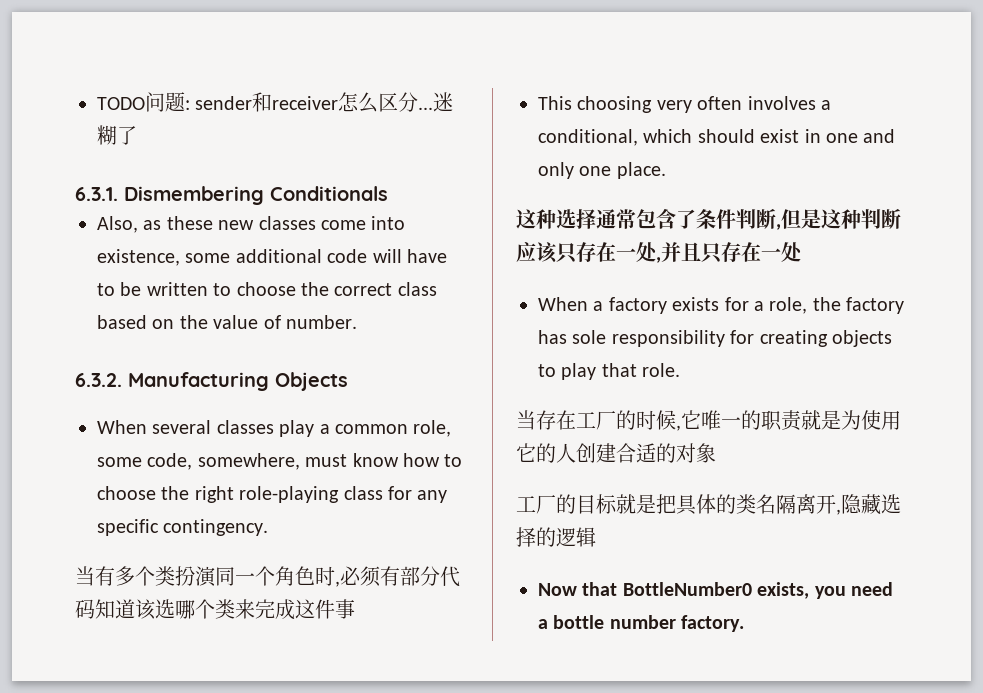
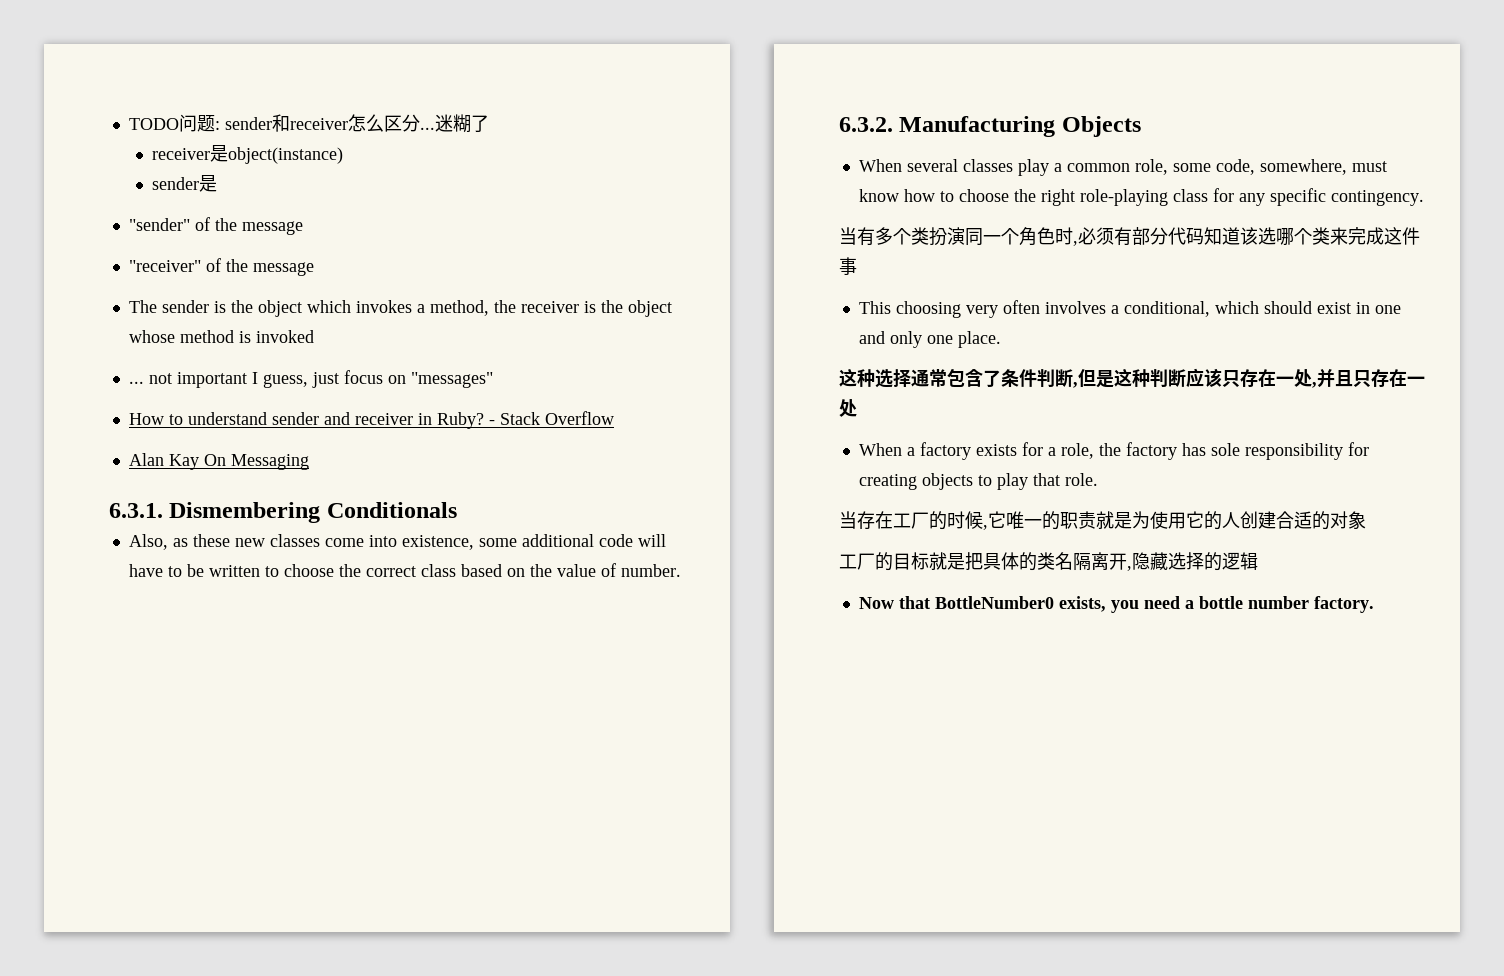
+ receiver是object(instance)
+ sender是
+ "sender" of the message
+ "receiver" of the message
+ The sender is the object which invokes a method, the receiver is the object whose method is invoked
+ ... not important I guess, just focus on "messages"
+ How to understand sender and receiver in Ruby? - Stack Overflow
+ Alan Kay On Messaging

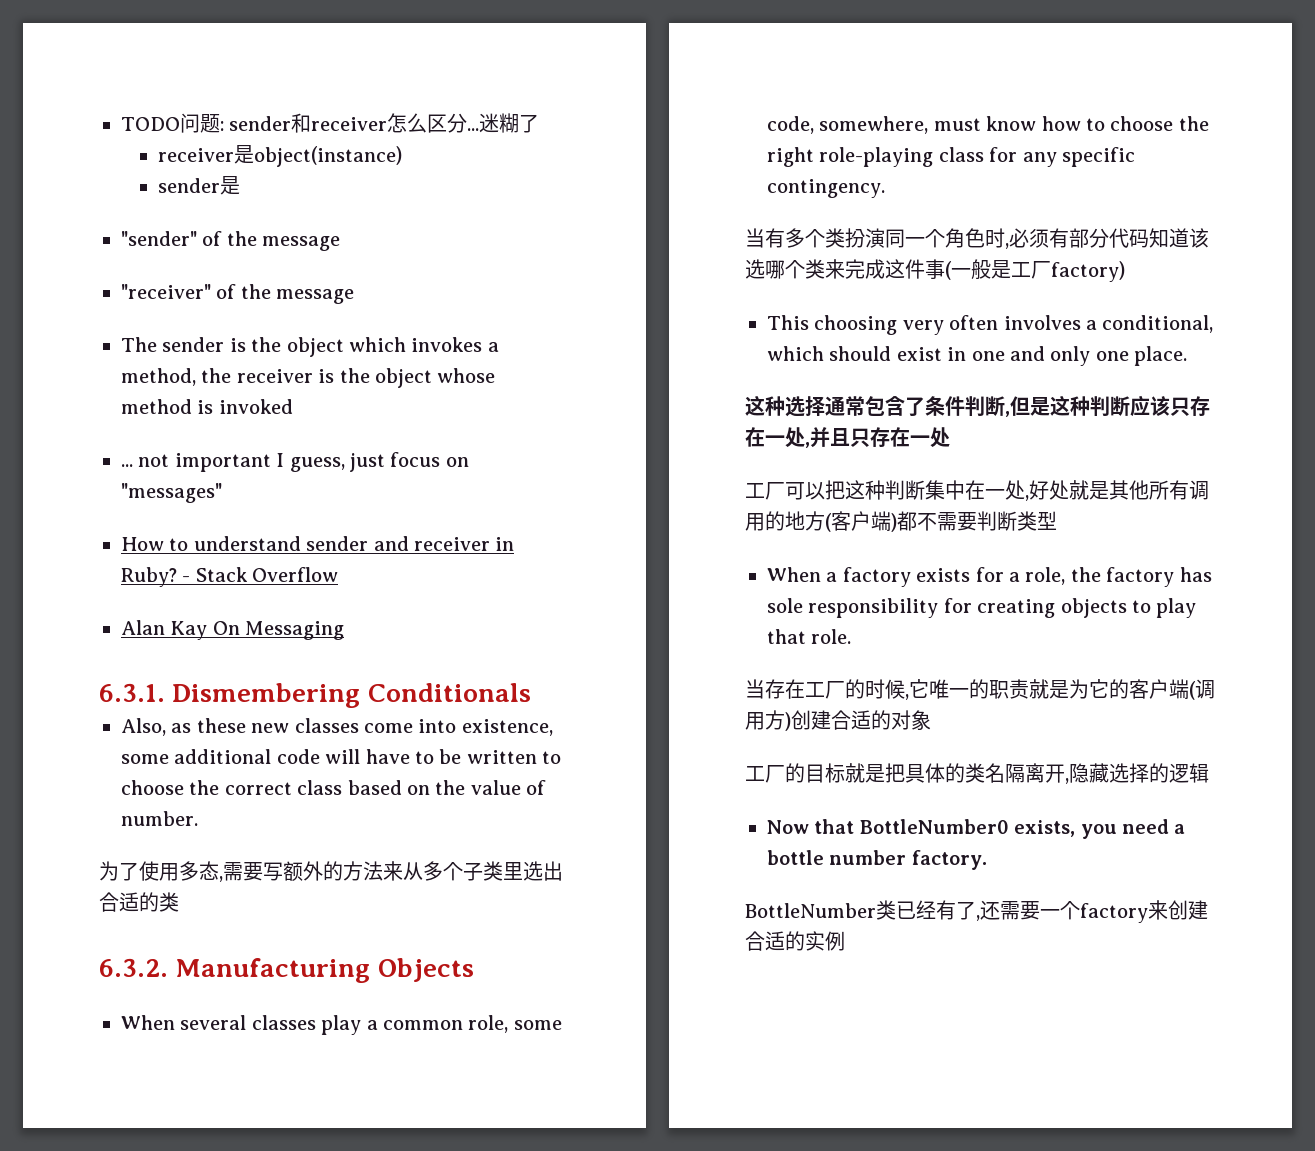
+ 为了使用多态,需要写额外的方法来从多个子类里选出合适的类
- 当有多个类扮演同一个角色时,必须有部分代码知道该选哪个类来完成这件事
+ 当有多个类扮演同一个角色时,必须有部分代码知道该选哪个类来完成这件事(一般是工厂factory)
+ 工厂可以把这种判断集中在一处,好处就是其他所有调用的地方(客户端)都不需要判断类型
- 当存在工厂的时候,它唯一的职责就是为使用它的人创建合适的对象
+ 当存在工厂的时候,它唯一的职责就是为它的客户端(调用方)创建合适的对象
+ BottleNumber类已经有了,还需要一个factory来创建合适的实例

